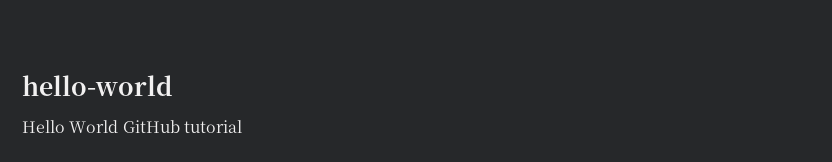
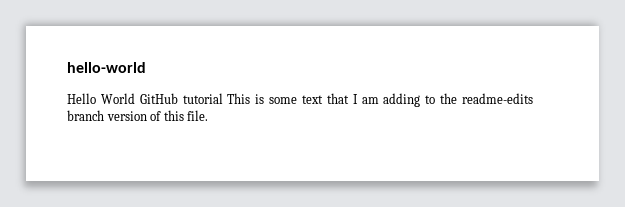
- Hello World GitHub tutorial
+ Hello World GitHub tutorial This is some text that I am adding to the readme-edits branch version of this file.

